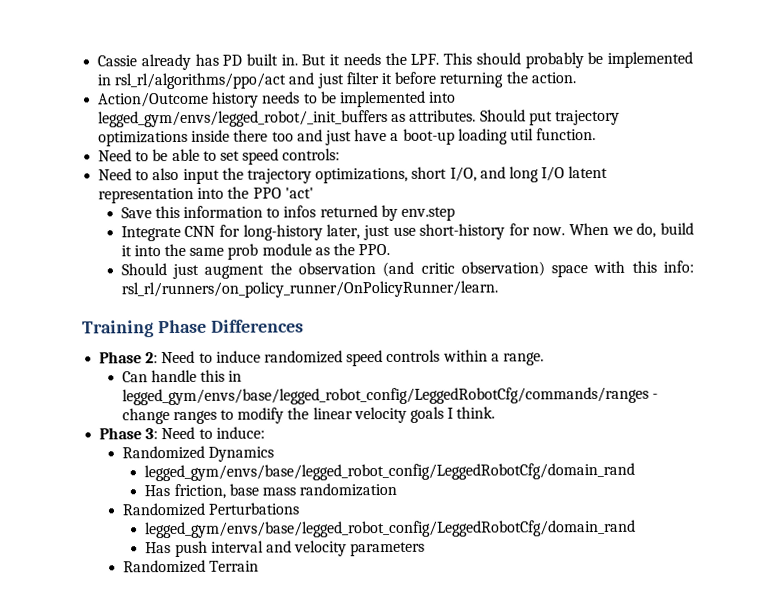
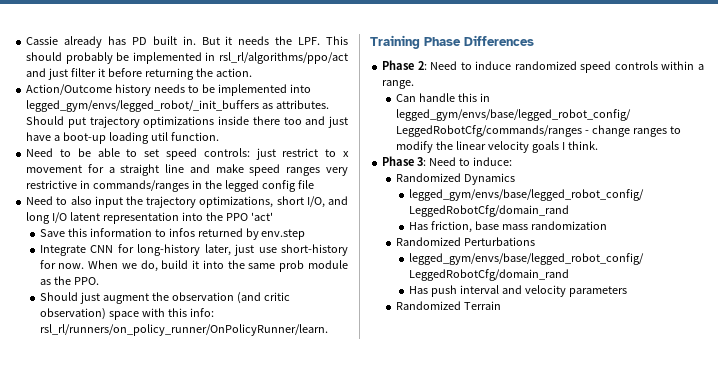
- Need to be able to set speed controls:
+ Need to be able to set speed controls: just restrict to x movement for a straight line and make speed ranges very restrictive in commands/ranges in the legged config file

